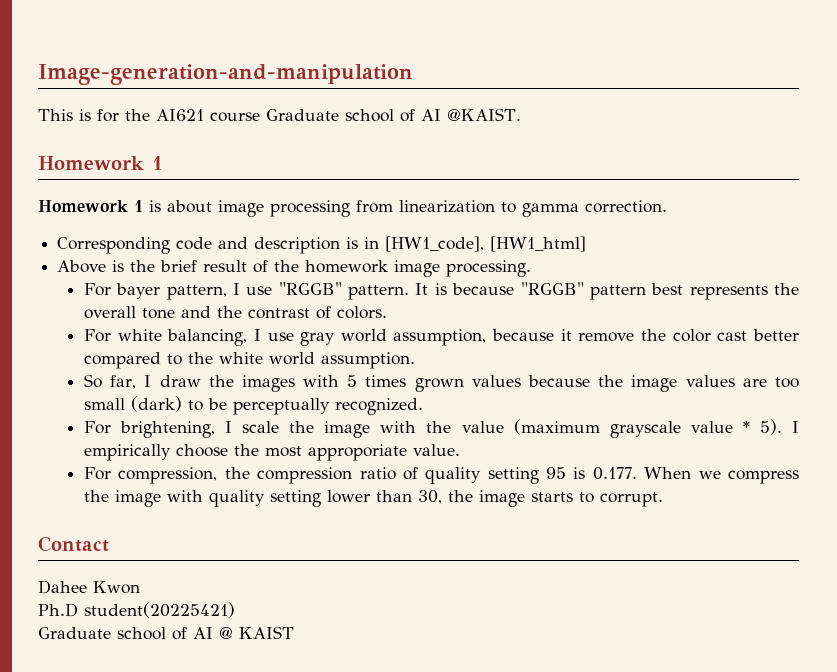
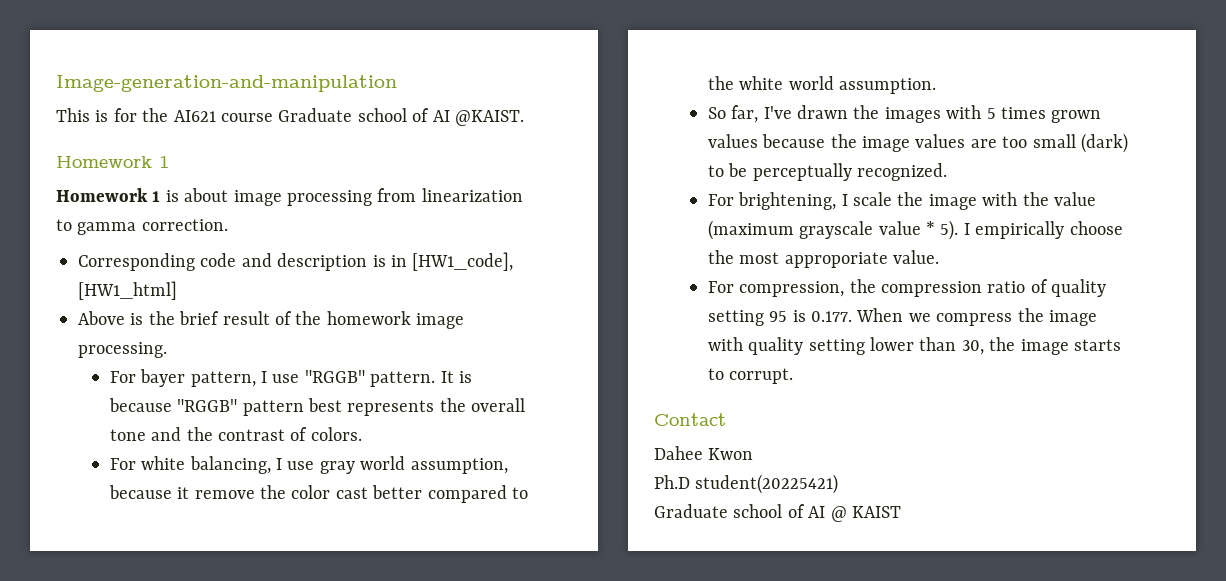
- So far, I draw the images with 5 times grown values because the image values are too small (dark) to be perceptually recognized.
+ So far, I've drawn the images with 5 times grown values because the image values are too small (dark) to be perceptually recognized.

